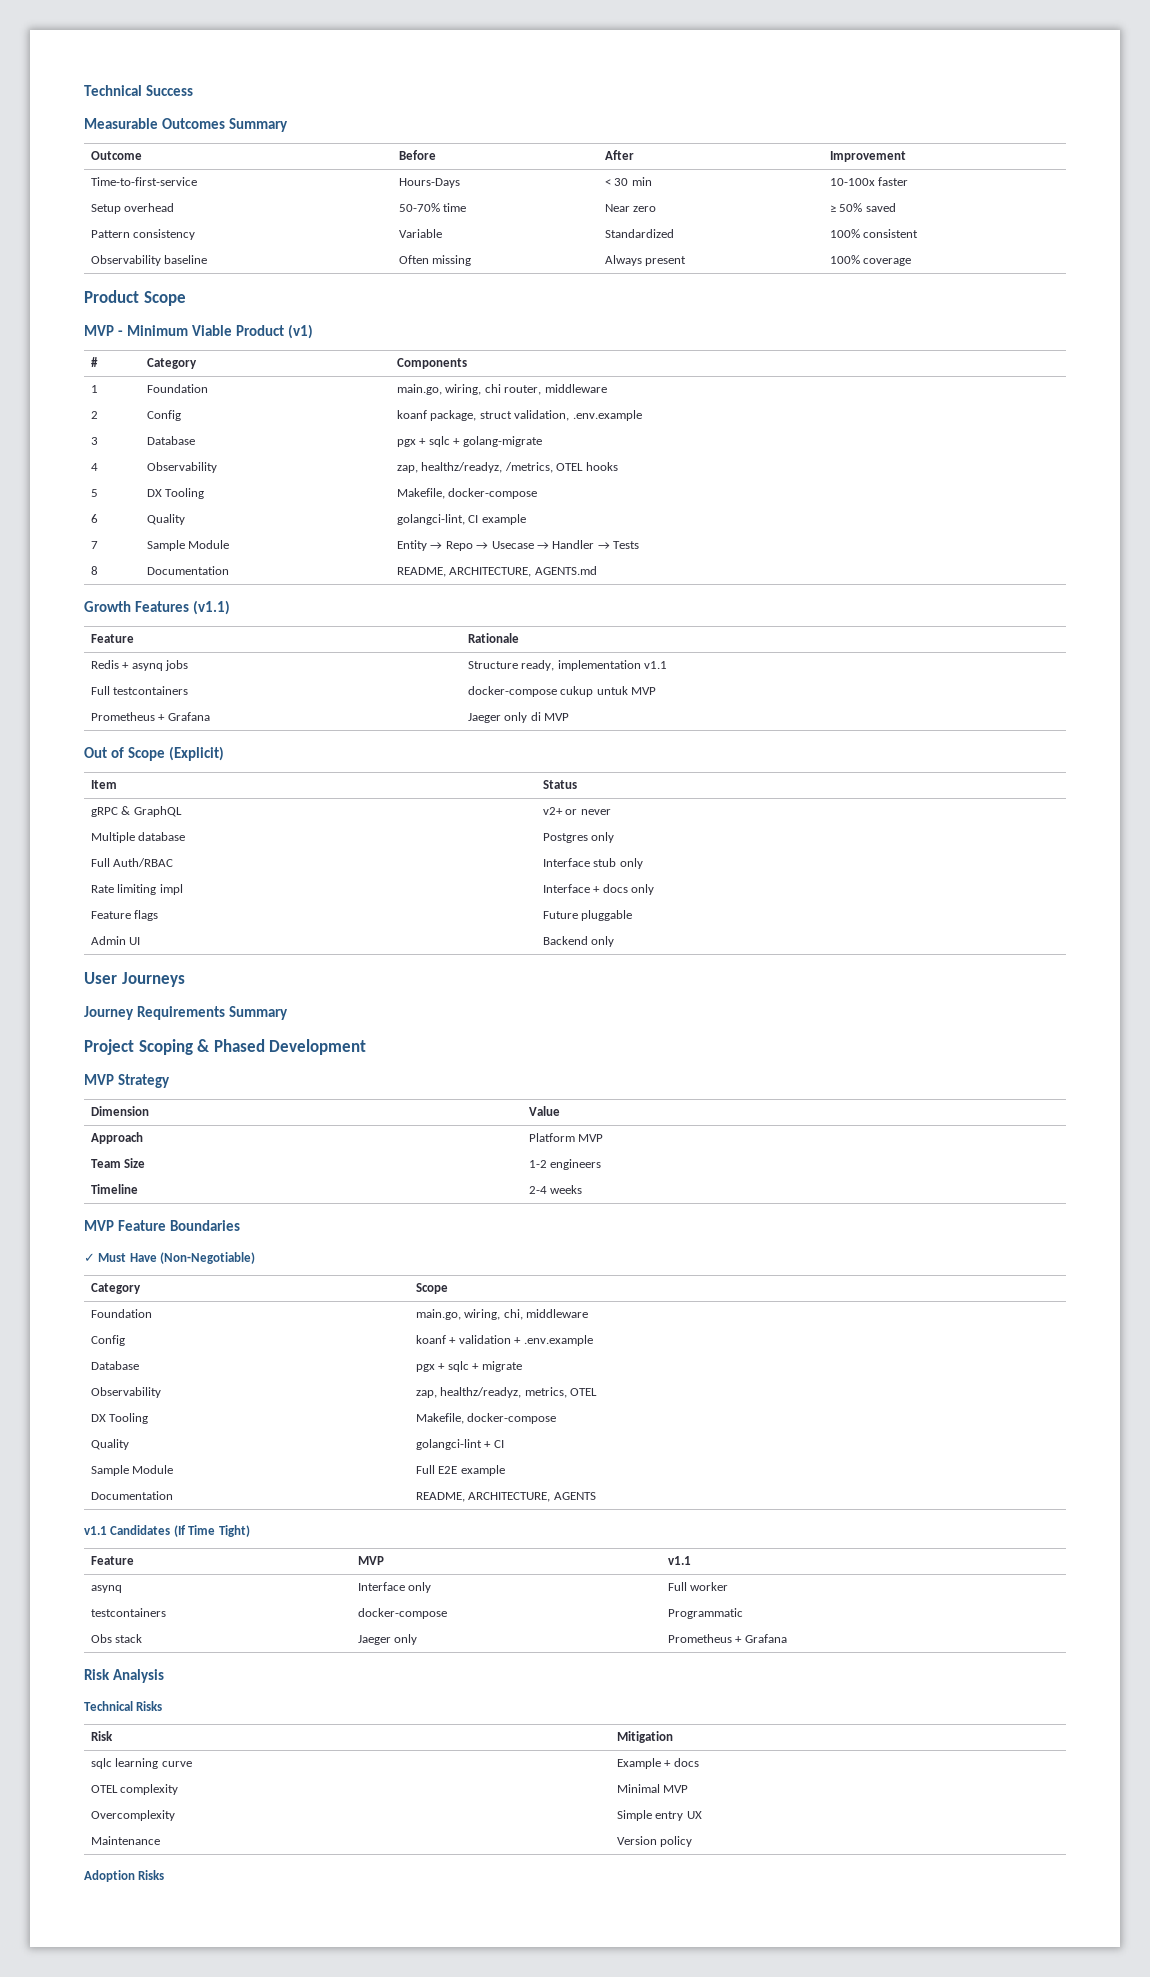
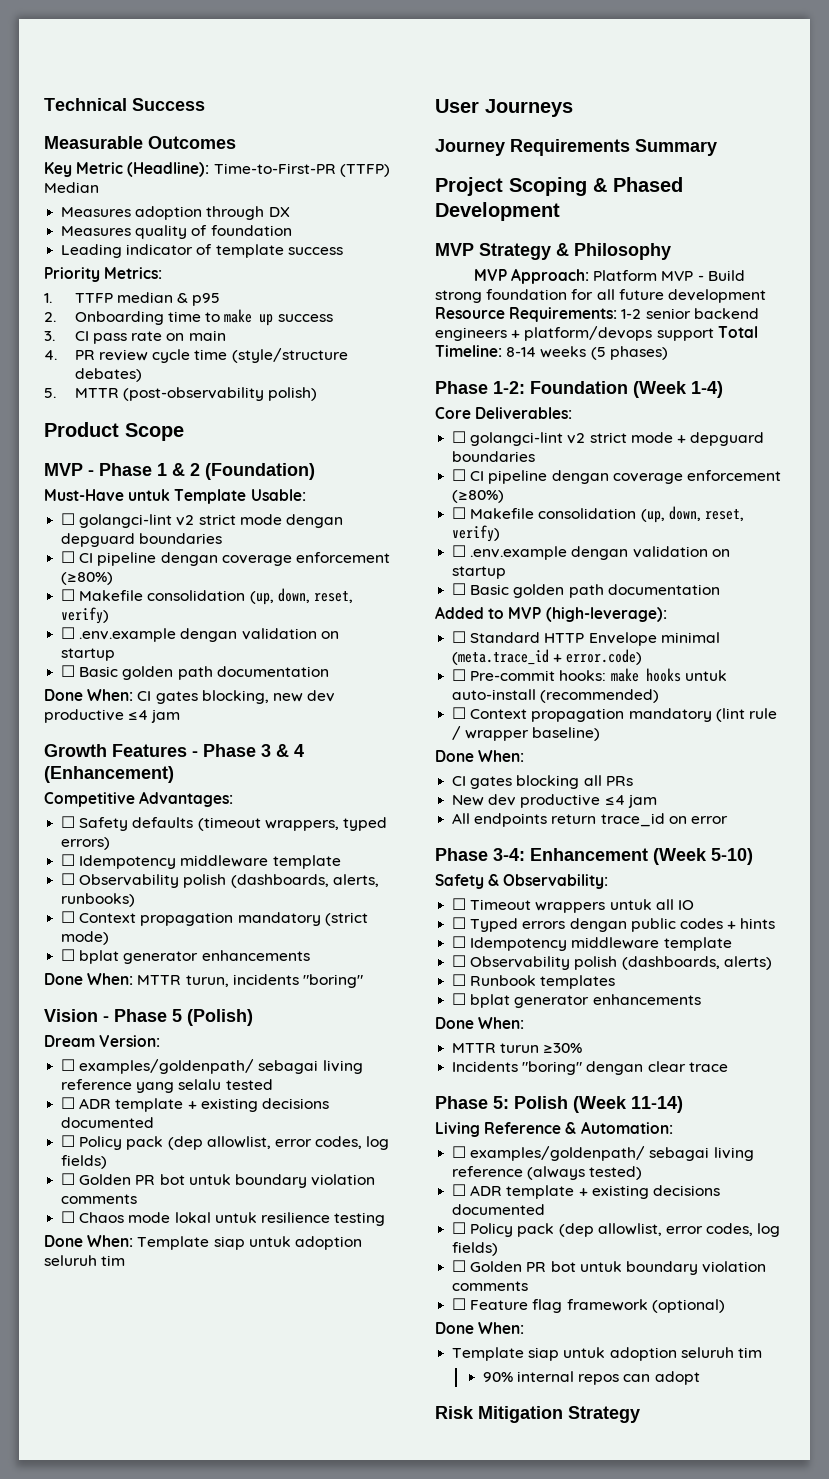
- Measurable Outcomes Summary
- Outcome | Before | After | Improvement
- Time-to-first-service | Hours-Days | < 30 min | 10-100x faster
- Setup overhead | 50-70% time | Near zero | ≥ 50% saved
- Pattern consistency | Variable | Standardized | 100% consistent
- Observability baseline | Often missing | Always present | 100% coverage
+ Measurable Outcomes
+ Key Metric (Headline): Time-to-First-PR (TTFP) Median
+ Measures adoption through DX
+ Measures quality of foundation
+ Leading indicator of template success
+ Priority Metrics:
+ 1. TTFP median & p95
+ 2. Onboarding time to make up success
+ 3. CI pass rate on main
+ 4. PR review cycle time (style/structure debates)
+ 5. MTTR (post-observability polish)
  Product Scope
- MVP - Minimum Viable Product (v1)
- # | Category | Components
- 1 | Foundation | main.go, wiring, chi router, middleware
- 2 | Config | koanf package, struct validation, .env.example
- 3 | Database | pgx + sqlc + golang-migrate
- 4 | Observability | zap, healthz/readyz, /metrics, OTEL hooks
- 5 | DX Tooling | Makefile, docker-compose
- 6 | Quality | golangci-lint, CI example
- 7 | Sample Module | Entity → Repo → Usecase → Handler → Tests
- 8 | Documentation | README, ARCHITECTURE, AGENTS.md
- Growth Features (v1.1)
- Feature | Rationale
- Redis + asynq jobs | Structure ready, implementation v1.1
- Full testcontainers | docker-compose cukup untuk MVP
- Prometheus + Grafana | Jaeger only di MVP
- Out of Scope (Explicit)
- Item | Status
- gRPC & GraphQL | v2+ or never
- Multiple database | Postgres only
- Full Auth/RBAC | Interface stub only
- Rate limiting impl | Interface + docs only
- Feature flags | Future pluggable
- Admin UI | Backend only
+ MVP - Phase 1 & 2 (Foundation)
+ Must-Have untuk Template Usable:
+ ☐ golangci-lint v2 strict mode dengan depguard boundaries
+ ☐ CI pipeline dengan coverage enforcement (≥80%)
+ ☐ Makefile consolidation (up, down, reset, verify)
+ ☐ .env.example dengan validation on startup
+ ☐ Basic golden path documentation
+ Done When: CI gates blocking, new dev productive ≤4 jam
+ Growth Features - Phase 3 & 4 (Enhancement)
+ Competitive Advantages:
+ ☐ Safety defaults (timeout wrappers, typed errors)
+ ☐ Idempotency middleware template
+ ☐ Observability polish (dashboards, alerts, runbooks)
+ ☐ Context propagation mandatory (strict mode)
+ ☐ bplat generator enhancements
+ Done When: MTTR turun, incidents "boring"
+ Vision - Phase 5 (Polish)
+ Dream Version:
+ ☐ examples/goldenpath/ sebagai living reference yang selalu tested
+ ☐ ADR template + existing decisions documented
+ ☐ Policy pack (dep allowlist, error codes, log fields)
+ ☐ Golden PR bot untuk boundary violation comments
+ ☐ Chaos mode lokal untuk resilience testing
+ Done When: Template siap untuk adoption seluruh tim
- MVP Strategy
- Dimension | Value
- Approach | Platform MVP
- Team Size | 1-2 engineers
- Timeline | 2-4 weeks
- MVP Feature Boundaries
- ✓ Must Have (Non-Negotiable)
- Category | Scope
- Foundation | main.go, wiring, chi, middleware
- Config | koanf + validation + .env.example
- Database | pgx + sqlc + migrate
- Observability | zap, healthz/readyz, metrics, OTEL
- DX Tooling | Makefile, docker-compose
- Quality | golangci-lint + CI
- Sample Module | Full E2E example
- Documentation | README, ARCHITECTURE, AGENTS
- v1.1 Candidates (If Time Tight)
- Feature | MVP | v1.1
- asynq | Interface only | Full worker
- testcontainers | docker-compose | Programmatic
- Obs stack | Jaeger only | Prometheus + Grafana
- Risk Analysis
- Technical Risks
- Risk | Mitigation
- sqlc learning curve | Example + docs
- OTEL complexity | Minimal MVP
- Overcomplexity | Simple entry UX
- Maintenance | Version policy
- Adoption Risks
+ MVP Strategy & Philosophy
+ MVP Approach: Platform MVP - Build strong foundation for all future development Resource Requirements: 1-2 senior backend engineers + platform/devops support Total Timeline: 8-14 weeks (5 phases)
+ Phase 1-2: Foundation (Week 1-4)
+ Core Deliverables:
+ ☐ golangci-lint v2 strict mode + depguard boundaries
+ ☐ CI pipeline dengan coverage enforcement (≥80%)
+ ☐ Makefile consolidation (up, down, reset, verify)
+ ☐ .env.example dengan validation on startup
+ ☐ Basic golden path documentation
+ Added to MVP (high-leverage):
+ ☐ Standard HTTP Envelope minimal (meta.trace_id + error.code)
+ ☐ Pre-commit hooks: make hooks untuk auto-install (recommended)
+ ☐ Context propagation mandatory (lint rule / wrapper baseline)
+ Done When:
+ CI gates blocking all PRs
+ New dev productive ≤4 jam
+ All endpoints return trace_id on error
+ Phase 3-4: Enhancement (Week 5-10)
+ Safety & Observability:
+ ☐ Timeout wrappers untuk all IO
+ ☐ Typed errors dengan public codes + hints
+ ☐ Idempotency middleware template
+ ☐ Observability polish (dashboards, alerts)
+ ☐ Runbook templates
+ ☐ bplat generator enhancements
+ Done When:
+ MTTR turun ≥30%
+ Incidents "boring" dengan clear trace
+ Phase 5: Polish (Week 11-14)
+ Living Reference & Automation:
+ ☐ examples/goldenpath/ sebagai living reference (always tested)
+ ☐ ADR template + existing decisions documented
+ ☐ Policy pack (dep allowlist, error codes, log fields)
+ ☐ Golden PR bot untuk boundary violation comments
+ ☐ Feature flag framework (optional)
+ Done When:
+ Template siap untuk adoption seluruh tim
+ 90% internal repos can adopt
+ Risk Mitigation Strategy

